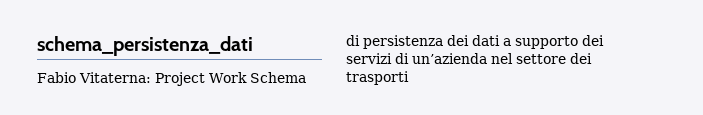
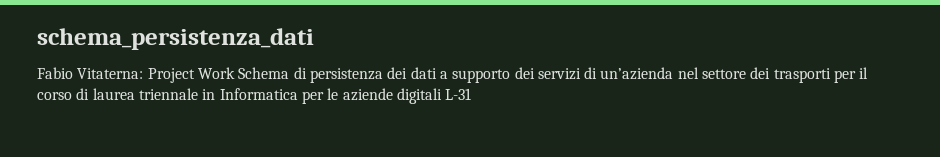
- Fabio Vitaterna: Project Work Schema di persistenza dei dati a supporto dei servizi di un’azienda nel settore dei trasporti
+ Fabio Vitaterna: Project Work Schema di persistenza dei dati a supporto dei servizi di un’azienda nel settore dei trasporti per il corso di laurea triennale in Informatica per le aziende digitali L-31

